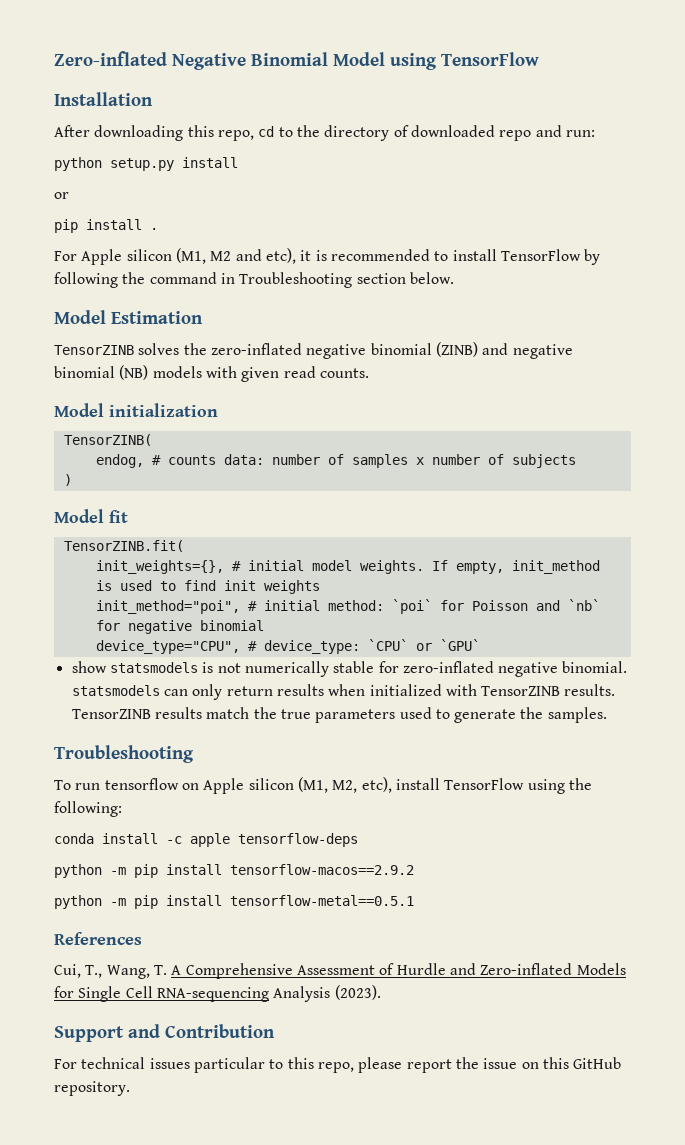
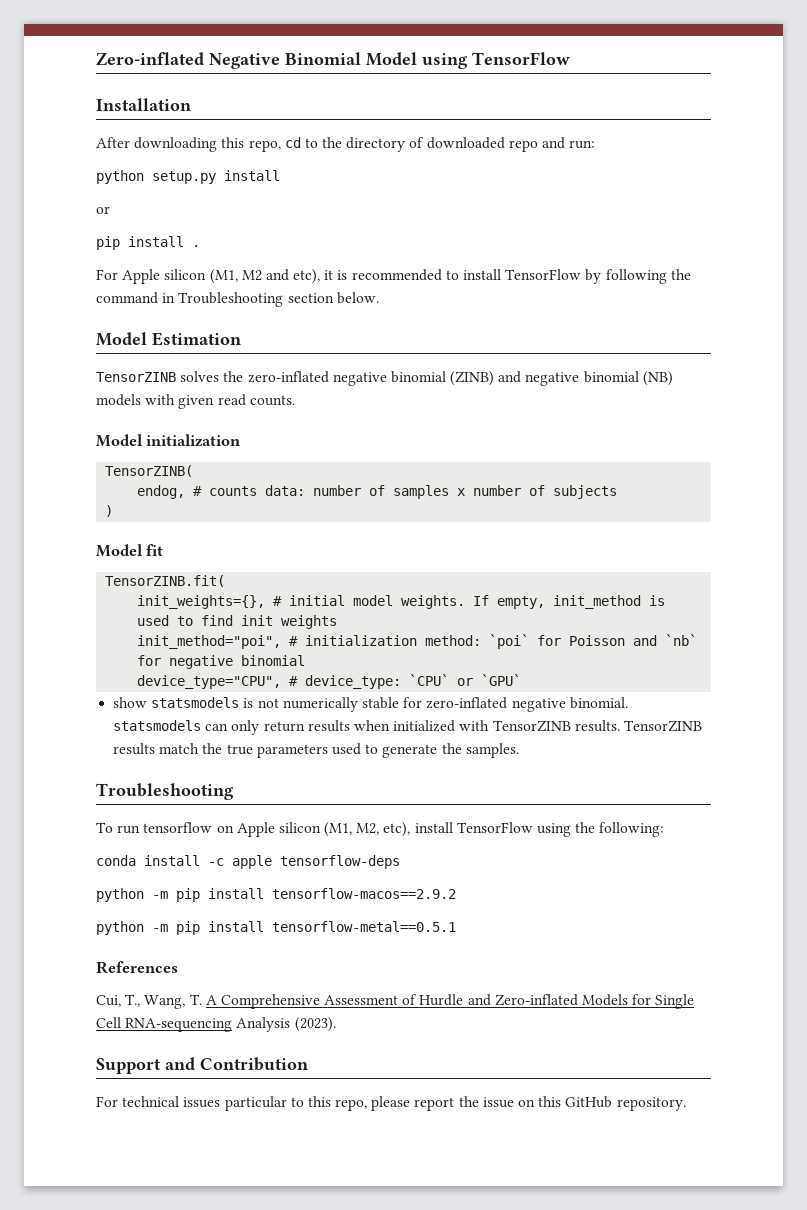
- init_method="poi", # initial method: `poi` for Poisson and `nb` for negative binomial
+ init_method="poi", # initialization method: `poi` for Poisson and `nb` for negative binomial

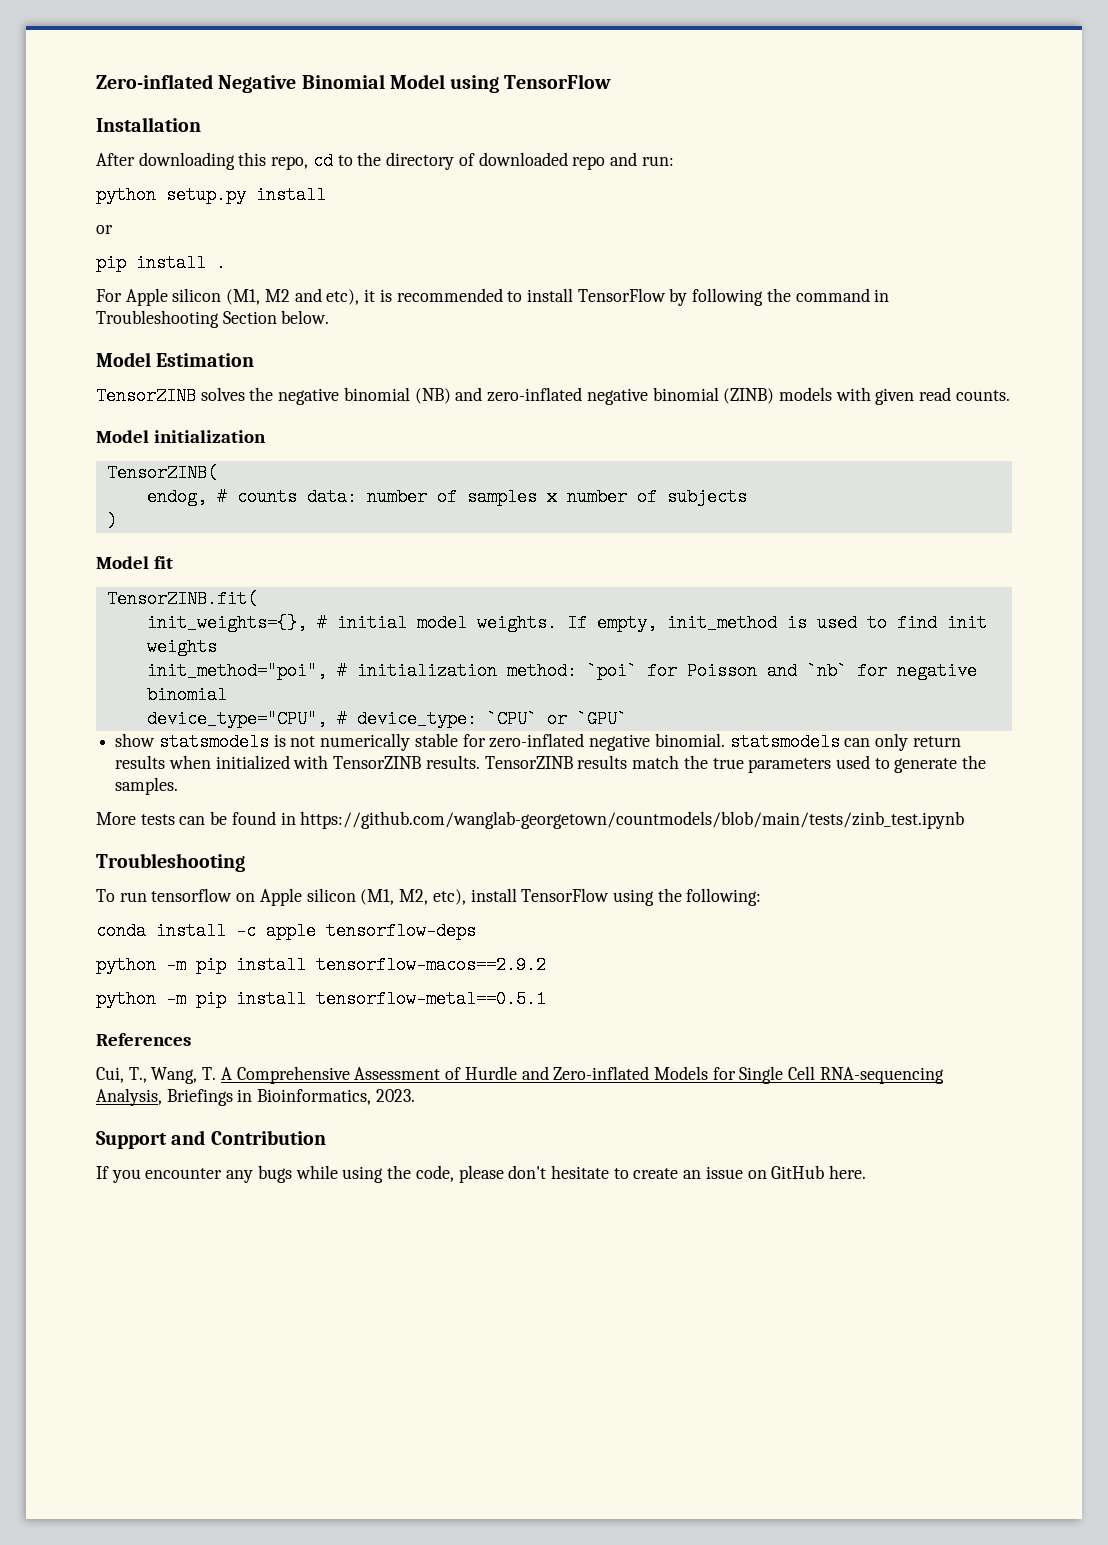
- For Apple silicon (M1, M2 and etc), it is recommended to install TensorFlow by following the command in Troubleshooting section below.
+ For Apple silicon (M1, M2 and etc), it is recommended to install TensorFlow by following the command in Troubleshooting Section below.
- TensorZINB solves the zero-inflated negative binomial (ZINB) and negative binomial (NB) models with given read counts.
+ TensorZINB solves the negative binomial (NB) and zero-inflated negative binomial (ZINB) models with given read counts.
+ More tests can be found in https://github.com/wanglab-georgetown/countmodels/blob/main/tests/zinb_test.ipynb
- Cui, T., Wang, T. A Comprehensive Assessment of Hurdle and Zero-inflated Models for Single Cell RNA-sequencing Analysis (2023).
+ Cui, T., Wang, T. A Comprehensive Assessment of Hurdle and Zero-inflated Models for Single Cell RNA-sequencing Analysis, Briefings in Bioinformatics, 2023.
  Support and Contribution
- For technical issues particular to this repo, please report the issue on this GitHub repository.
+ If you encounter any bugs while using the code, please don't hesitate to create an issue on GitHub here.

